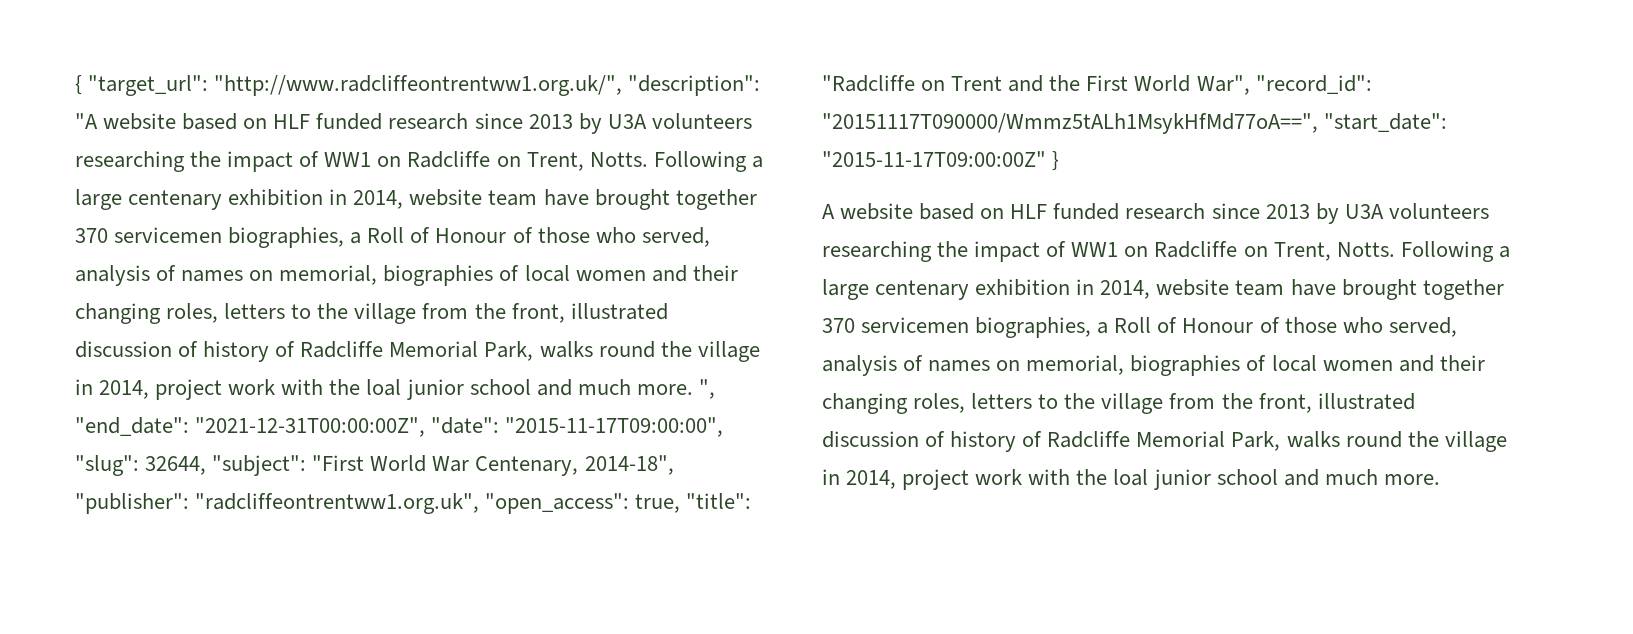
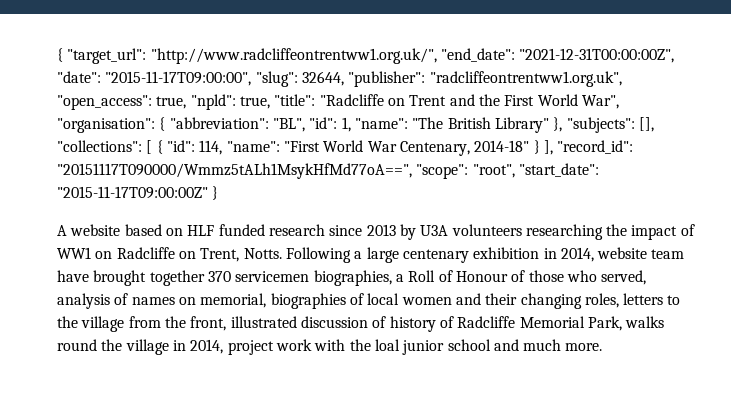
- { "target_url": "http://www.radcliffeontrentww1.org.uk/", "description": "A website based on HLF funded research since 2013 by U3A volunteers researching the impact of WW1 on Radcliffe on Trent, Notts. Following a large centenary exhibition in 2014, website team have brought together 370 servicemen biographies, a Roll of Honour of those who served, analysis of names on memorial, biographies of local women and their changing roles, letters to the village from the front, illustrated discussion of history of Radcliffe Memorial Park, walks round the village in 2014, project work with the loal junior school and much more. ", "end_date": "2021-12-31T00:00:00Z", "date": "2015-11-17T09:00:00", "slug": 32644, "subject": "First World War Centenary, 2014-18", "publisher": "radcliffeontrentww1.org.uk", "open_access": true, "title": "Radcliffe on Trent and the First World War", "record_id": "20151117T090000/Wmmz5tALh1MsykHfMd77oA==", "start_date": "2015-11-17T09:00:00Z" }
+ { "target_url": "http://www.radcliffeontrentww1.org.uk/", "end_date": "2021-12-31T00:00:00Z", "date": "2015-11-17T09:00:00", "slug": 32644, "publisher": "radcliffeontrentww1.org.uk", "open_access": true, "npld": true, "title": "Radcliffe on Trent and the First World War", "organisation": { "abbreviation": "BL", "id": 1, "name": "The British Library" }, "subjects": [], "collections": [ { "id": 114, "name": "First World War Centenary, 2014-18" } ], "record_id": "20151117T090000/Wmmz5tALh1MsykHfMd77oA==", "scope": "root", "start_date": "2015-11-17T09:00:00Z" }

